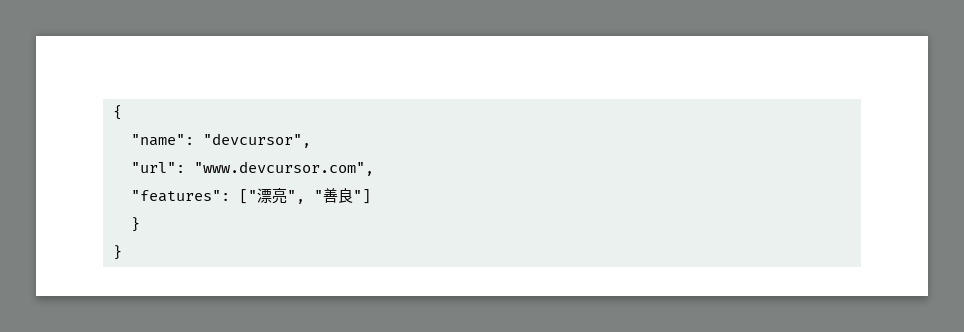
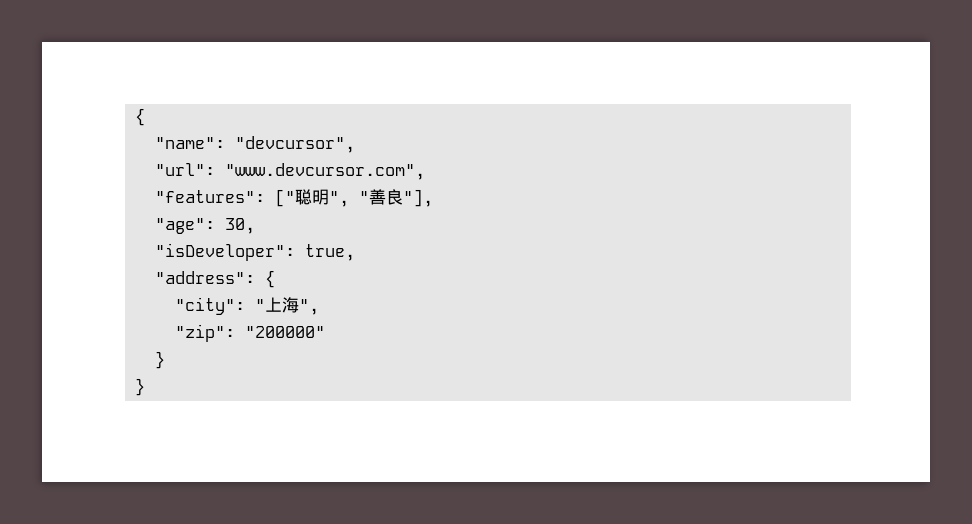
- "features": ["漂亮", "善良"]
+ "features": ["聪明", "善良"],
+ "age": 30,
+ "isDeveloper": true,
+ "address": {
+ "city": "上海",
+ "zip": "200000"

